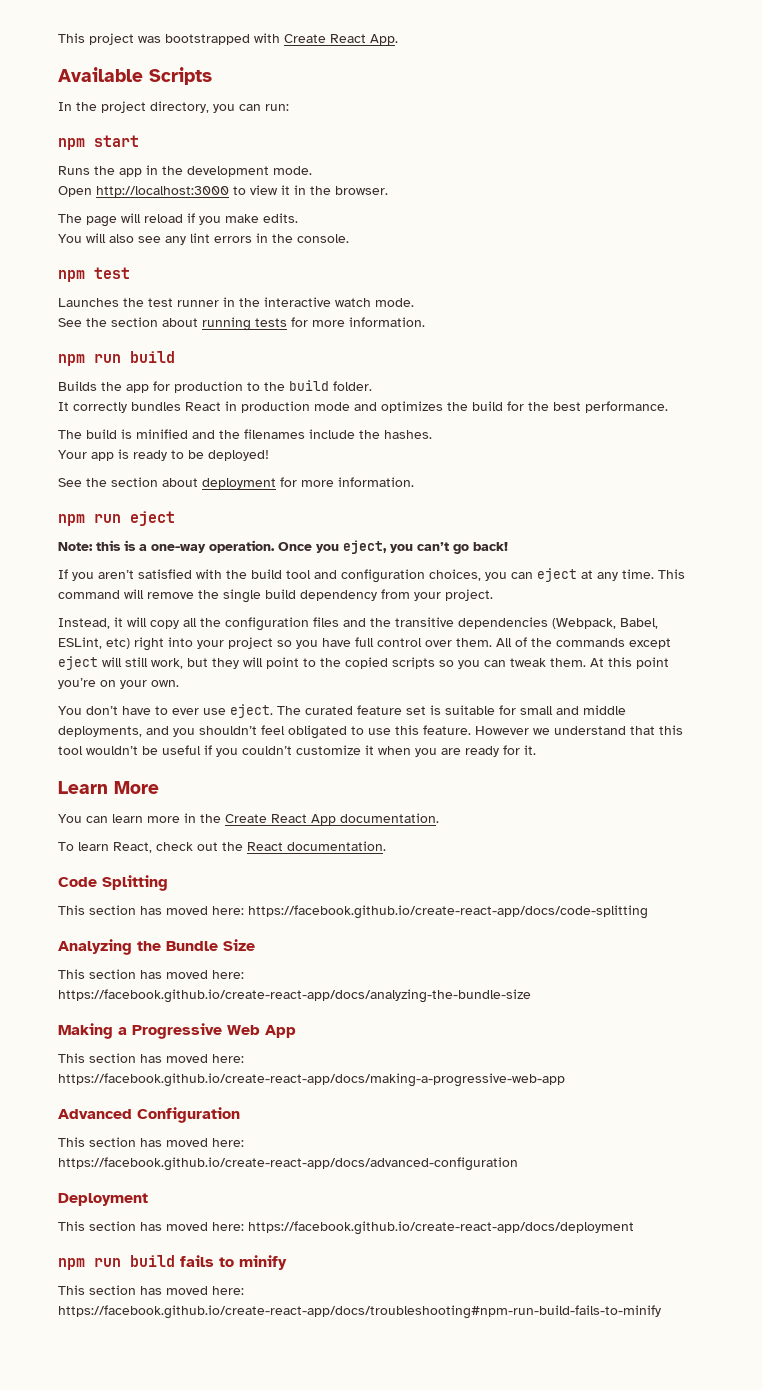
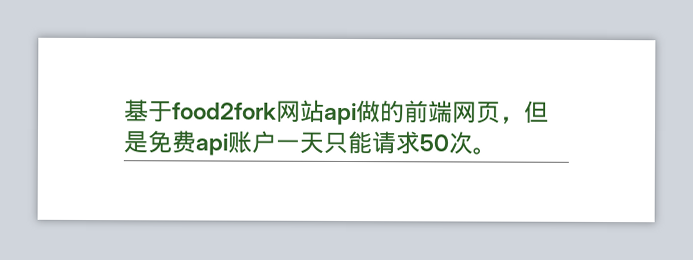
- This project was bootstrapped with Create React App.
- Available Scripts
- In the project directory, you can run:
- npm start
- Runs the app in the development mode.
- Open http://localhost:3000 to view it in the browser.
- The page will reload if you make edits.
- You will also see any lint errors in the console.
- npm test
- Launches the test runner in the interactive watch mode.
- See the section about running tests for more information.
- npm run build
- Builds the app for production to the build folder.
- It correctly bundles React in production mode and optimizes the build for the best performance.
- The build is minified and the filenames include the hashes.
- Your app is ready to be deployed!
- See the section about deployment for more information.
- npm run eject
- Note: this is a one-way operation. Once you eject, you can’t go back!
- If you aren’t satisfied with the build tool and configuration choices, you can eject at any time. This command will remove the single build dependency from your project.
- Instead, it will copy all the configuration files and the transitive dependencies (Webpack, Babel, ESLint, etc) right into your project so you have full control over them. All of the commands except eject will still work, but they will point to the copied scripts so you can tweak them. At this point you’re on your own.
- You don’t have to ever use eject. The curated feature set is suitable for small and middle deployments, and you shouldn’t feel obligated to use this feature. However we understand that this tool wouldn’t be useful if you couldn’t customize it when you are ready for it.
- Learn More
- You can learn more in the Create React App documentation.
- To learn React, check out the React documentation.
- Code Splitting
- This section has moved here: https://facebook.github.io/create-react-app/docs/code-splitting
- Analyzing the Bundle Size
- This section has moved here: https://facebook.github.io/create-react-app/docs/analyzing-the-bundle-size
- Making a Progressive Web App
- This section has moved here: https://facebook.github.io/create-react-app/docs/making-a-progressive-web-app
- Advanced Configuration
- This section has moved here: https://facebook.github.io/create-react-app/docs/advanced-configuration
- Deployment
- This section has moved here: https://facebook.github.io/create-react-app/docs/deployment
- npm run build fails to minify
- This section has moved here: https://facebook.github.io/create-react-app/docs/troubleshooting#npm-run-build-fails-to-minify
+ 基于food2fork网站api做的前端网页，但是免费api账户一天只能请求50次。

